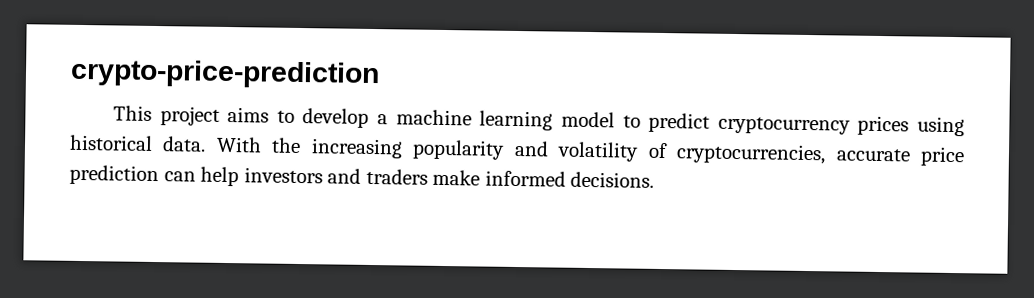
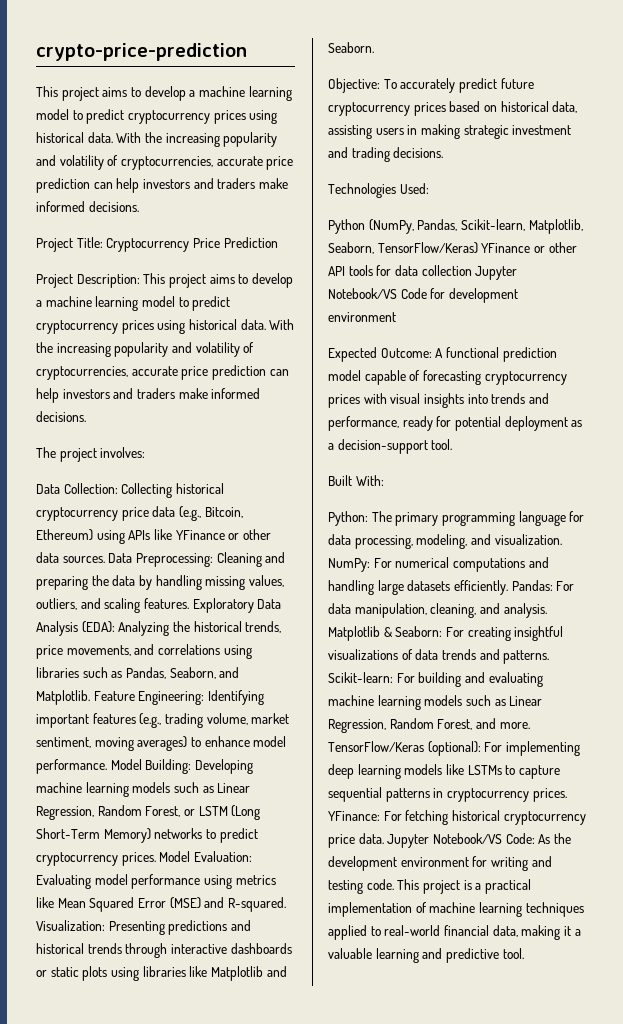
+ Project Title: Cryptocurrency Price Prediction
+ Project Description: This project aims to develop a machine learning model to predict cryptocurrency prices using historical data. With the increasing popularity and volatility of cryptocurrencies, accurate price prediction can help investors and traders make informed decisions.
+ The project involves:
+ Data Collection: Collecting historical cryptocurrency price data (e.g., Bitcoin, Ethereum) using APIs like YFinance or other data sources. Data Preprocessing: Cleaning and preparing the data by handling missing values, outliers, and scaling features. Exploratory Data Analysis (EDA): Analyzing the historical trends, price movements, and correlations using libraries such as Pandas, Seaborn, and Matplotlib. Feature Engineering: Identifying important features (e.g., trading volume, market sentiment, moving averages) to enhance model performance. Model Building: Developing machine learning models such as Linear Regression, Random Forest, or LSTM (Long Short-Term Memory) networks to predict cryptocurrency prices. Model Evaluation: Evaluating model performance using metrics like Mean Squared Error (MSE) and R-squared. Visualization: Presenting predictions and historical trends through interactive dashboards or static plots using libraries like Matplotlib and Seaborn.
+ Objective: To accurately predict future cryptocurrency prices based on historical data, assisting users in making strategic investment and trading decisions.
+ Technologies Used:
+ Python (NumPy, Pandas, Scikit-learn, Matplotlib, Seaborn, TensorFlow/Keras) YFinance or other API tools for data collection Jupyter Notebook/VS Code for development environment
+ Expected Outcome: A functional prediction model capable of forecasting cryptocurrency prices with visual insights into trends and performance, ready for potential deployment as a decision-support tool.
+ Built With:
+ Python: The primary programming language for data processing, modeling, and visualization. NumPy: For numerical computations and handling large datasets efficiently. Pandas: For data manipulation, cleaning, and analysis. Matplotlib & Seaborn: For creating insightful visualizations of data trends and patterns. Scikit-learn: For building and evaluating machine learning models such as Linear Regression, Random Forest, and more. TensorFlow/Keras (optional): For implementing deep learning models like LSTMs to capture sequential patterns in cryptocurrency prices. YFinance: For fetching historical cryptocurrency price data. Jupyter Notebook/VS Code: As the development environment for writing and testing code. This project is a practical implementation of machine learning techniques applied to real-world financial data, making it a valuable learning and predictive tool.

